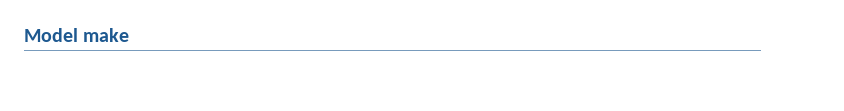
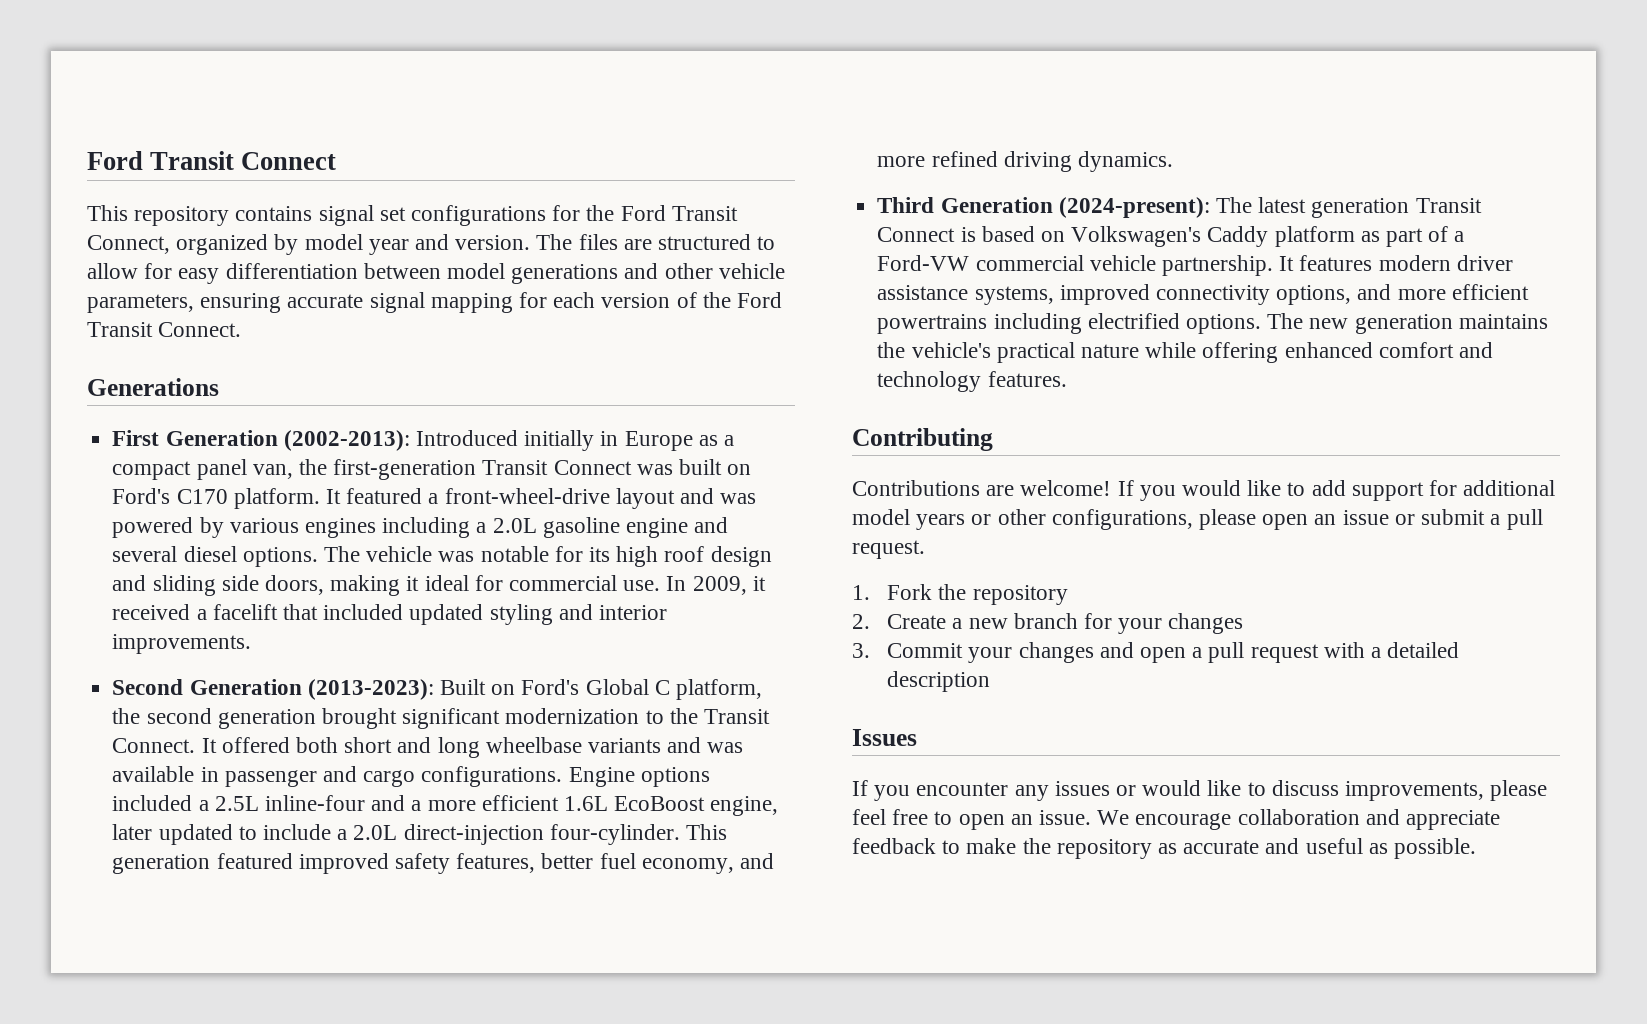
- Model make
+ Ford Transit Connect
+ This repository contains signal set configurations for the Ford Transit Connect, organized by model year and version. The files are structured to allow for easy differentiation between model generations and other vehicle parameters, ensuring accurate signal mapping for each version of the Ford Transit Connect.
+ Generations
+ First Generation (2002-2013): Introduced initially in Europe as a compact panel van, the first-generation Transit Connect was built on Ford's C170 platform. It featured a front-wheel-drive layout and was powered by various engines including a 2.0L gasoline engine and several diesel options. The vehicle was notable for its high roof design and sliding side doors, making it ideal for commercial use. In 2009, it received a facelift that included updated styling and interior improvements.
+ Second Generation (2013-2023): Built on Ford's Global C platform, the second generation brought significant modernization to the Transit Connect. It offered both short and long wheelbase variants and was available in passenger and cargo configurations. Engine options included a 2.5L inline-four and a more efficient 1.6L EcoBoost engine, later updated to include a 2.0L direct-injection four-cylinder. This generation featured improved safety features, better fuel economy, and more refined driving dynamics.
+ Third Generation (2024-present): The latest generation Transit Connect is based on Volkswagen's Caddy platform as part of a Ford-VW commercial vehicle partnership. It features modern driver assistance systems, improved connectivity options, and more efficient powertrains including electrified options. The new generation maintains the vehicle's practical nature while offering enhanced comfort and technology features.
+ Contributing
+ Contributions are welcome! If you would like to add support for additional model years or other configurations, please open an issue or submit a pull request.
+ 1. Fork the repository
+ 2. Create a new branch for your changes
+ 3. Commit your changes and open a pull request with a detailed description
+ Issues
+ If you encounter any issues or would like to discuss improvements, please feel free to open an issue. We encourage collaboration and appreciate feedback to make the repository as accurate and useful as possible.

